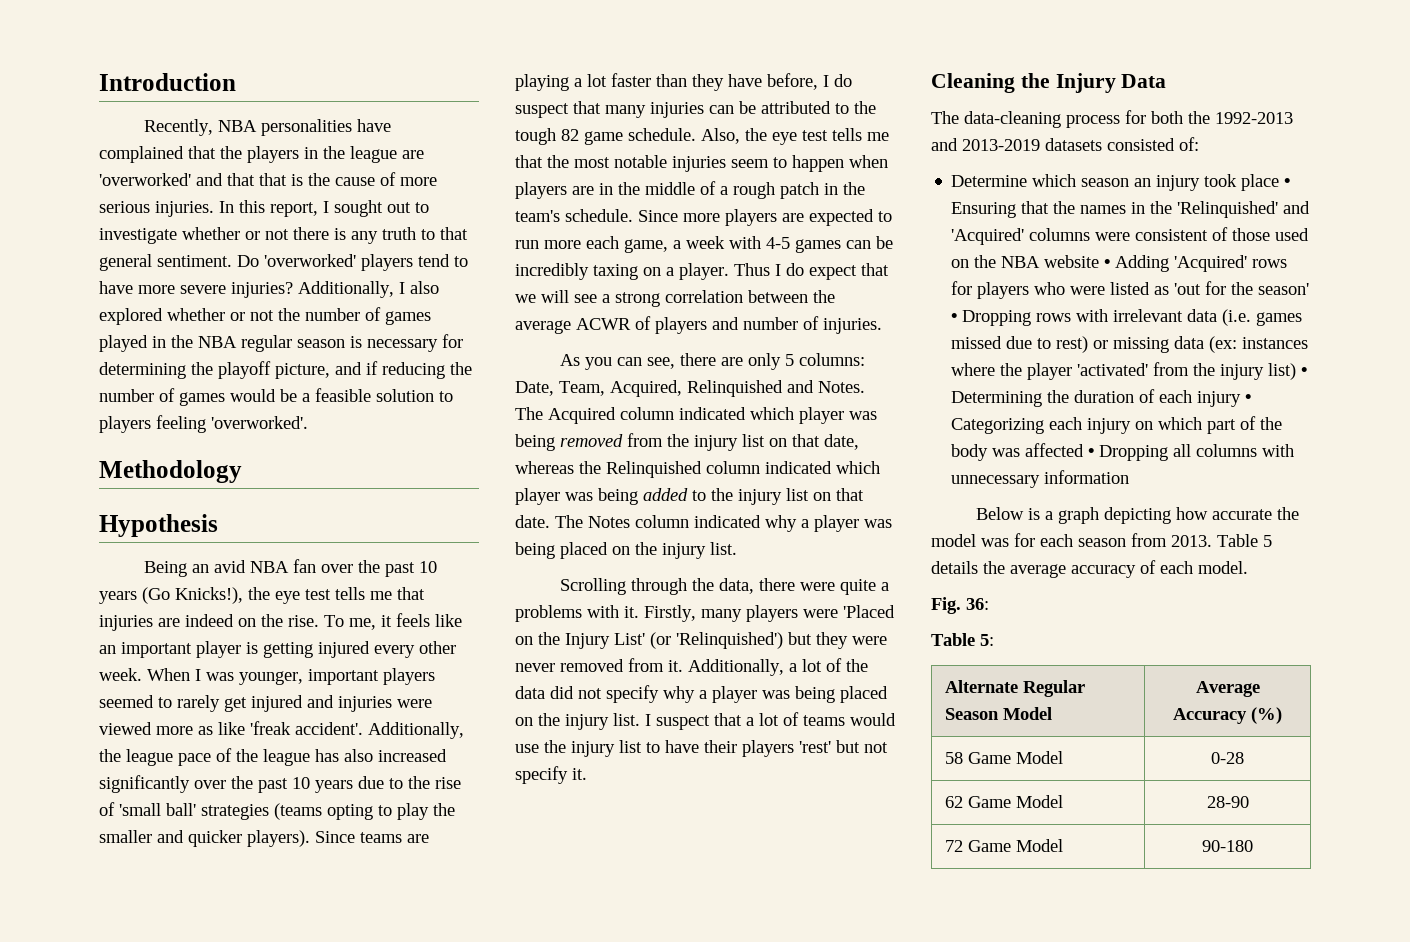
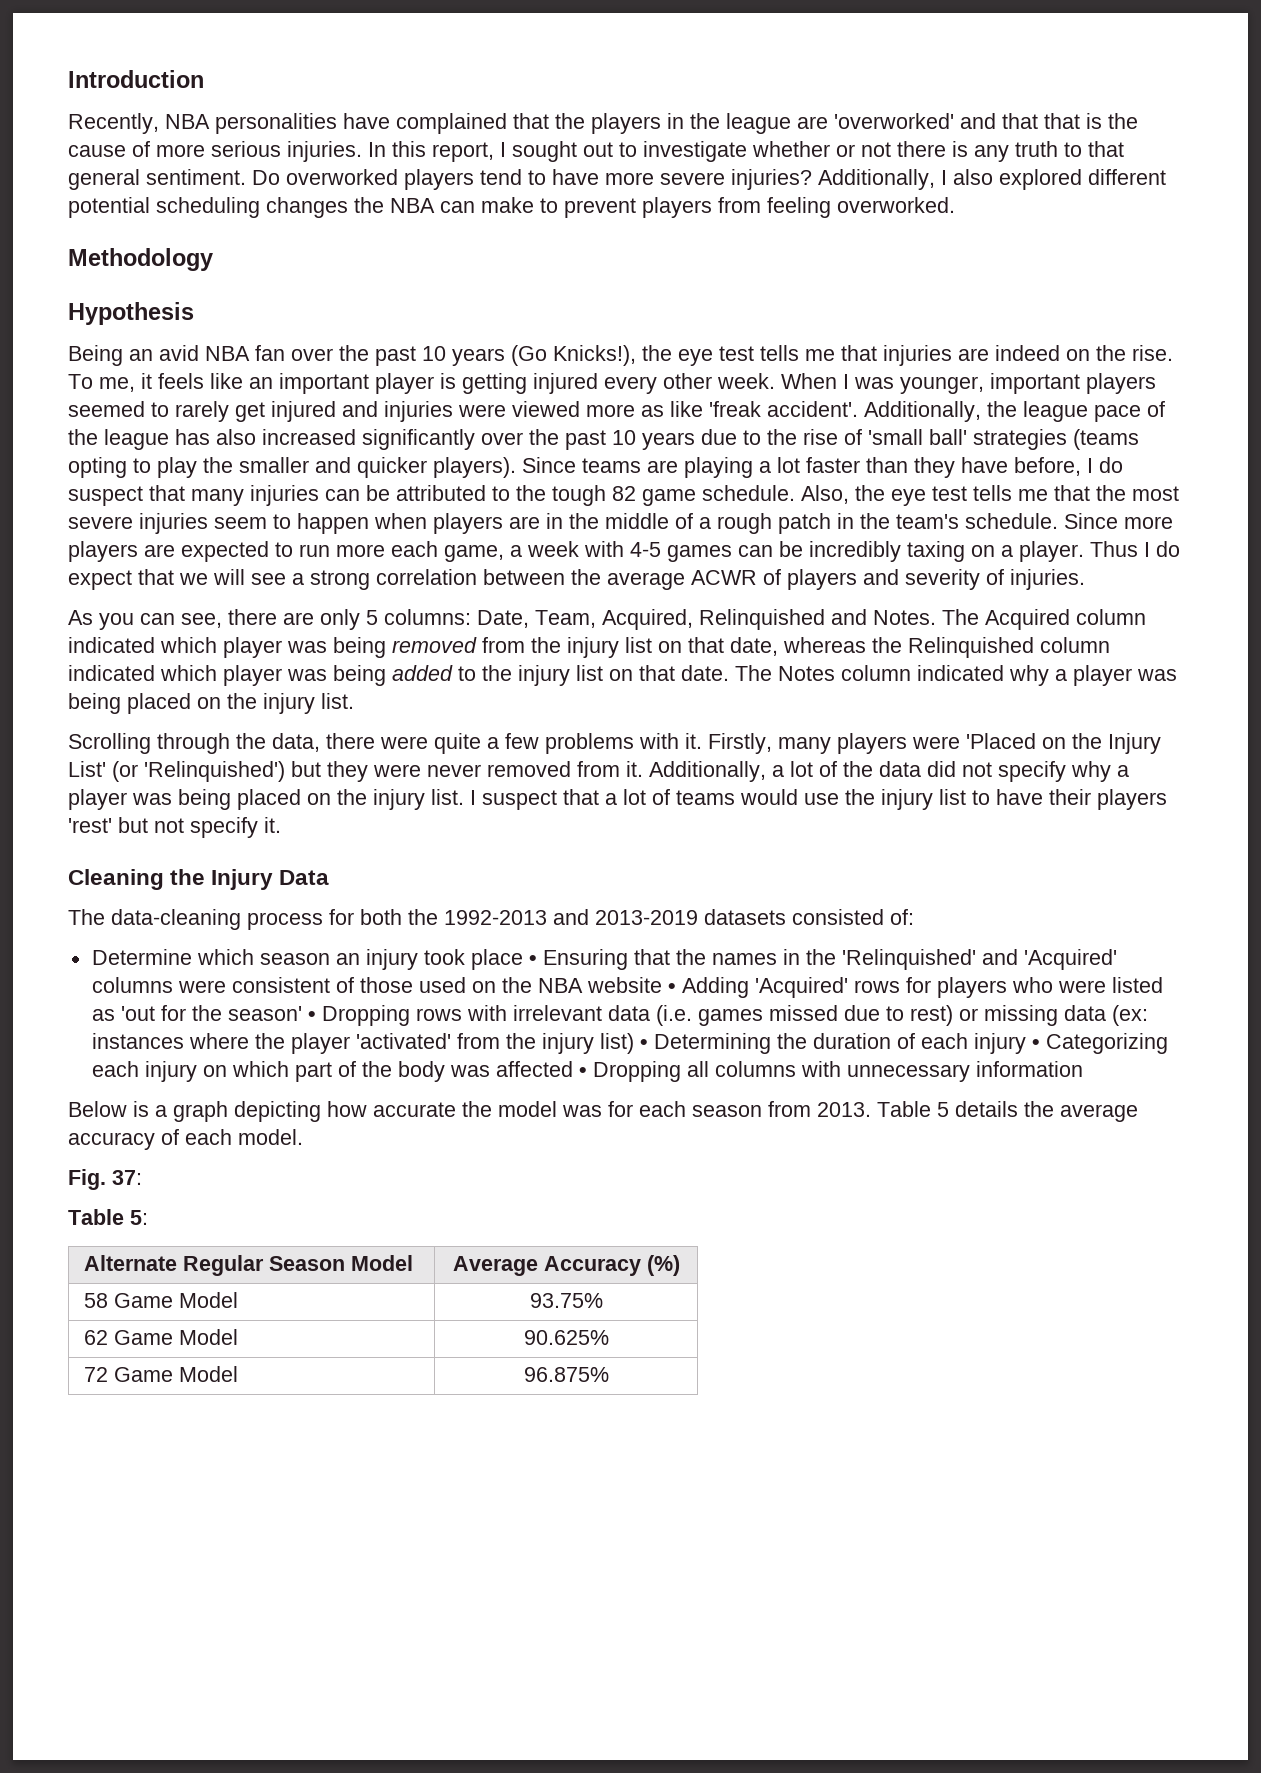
- Do 'overworked' players tend to have more severe injuries?
+ Do overworked players tend to have more severe injuries?
- Additionally, I also explored whether or not the number of games played in the NBA regular season is necessary for determining the playoff picture, and if reducing the number of games would be a feasible solution to players feeling 'overworked'.
+ Additionally, I also explored different potential scheduling changes the NBA can make to prevent players from feeling overworked.
- Also, the eye test tells me that the most notable injuries seem to happen when players are in the middle of a rough patch in the team's schedule.
+ Also, the eye test tells me that the most severe injuries seem to happen when players are in the middle of a rough patch in the team's schedule.
- Thus I do expect that we will see a strong correlation between the average ACWR of players and number of injuries.
+ Thus I do expect that we will see a strong correlation between the average ACWR of players and severity of injuries.
- Scrolling through the data, there were quite a problems with it.
+ Scrolling through the data, there were quite a few problems with it.
- Fig. 36:
+ Fig. 37:
- 58 Game Model | 0-28
+ 58 Game Model | 93.75%
- 62 Game Model | 28-90
+ 62 Game Model | 90.625%
- 72 Game Model | 90-180
+ 72 Game Model | 96.875%

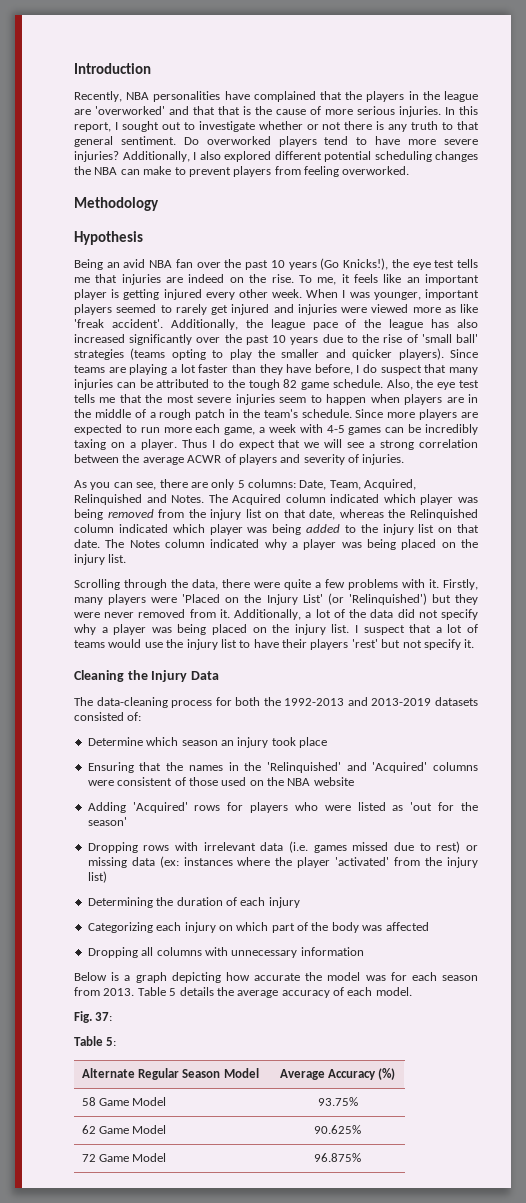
- Determine which season an injury took place • Ensuring that the names in the 'Relinquished' and 'Acquired' columns were consistent of those used on the NBA website • Adding 'Acquired' rows for players who were listed as 'out for the season' • Dropping rows with irrelevant data (i.e. games missed due to rest) or missing data (ex:
+ Determine which season an injury took place
+ Ensuring that the names in the 'Relinquished' and 'Acquired' columns were consistent of those used on the NBA website
+ Adding 'Acquired' rows for players who were listed as 'out for the season'
+ Dropping rows with irrelevant data (i.e. games missed due to rest) or missing data (ex:
- instances where the player 'activated' from the injury list) • Determining the duration of each injury • Categorizing each injury on which part of the body was affected • Dropping all columns with unnecessary information
+ instances where the player 'activated' from the injury list)
+ Determining the duration of each injury
+ Categorizing each injury on which part of the body was affected
+ Dropping all columns with unnecessary information

